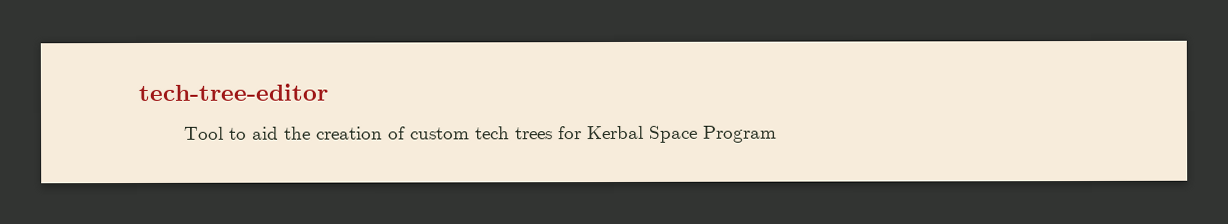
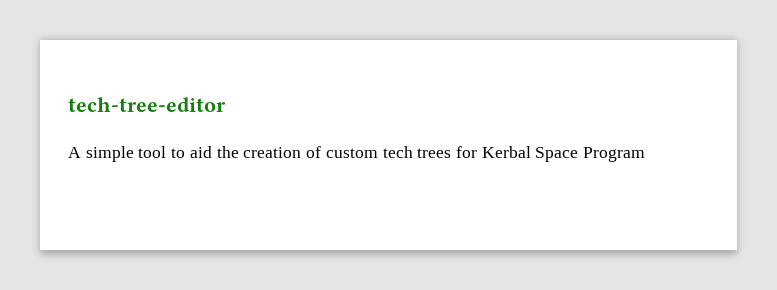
- Tool to aid the creation of custom tech trees for Kerbal Space Program
+ A simple tool to aid the creation of custom tech trees for Kerbal Space Program

